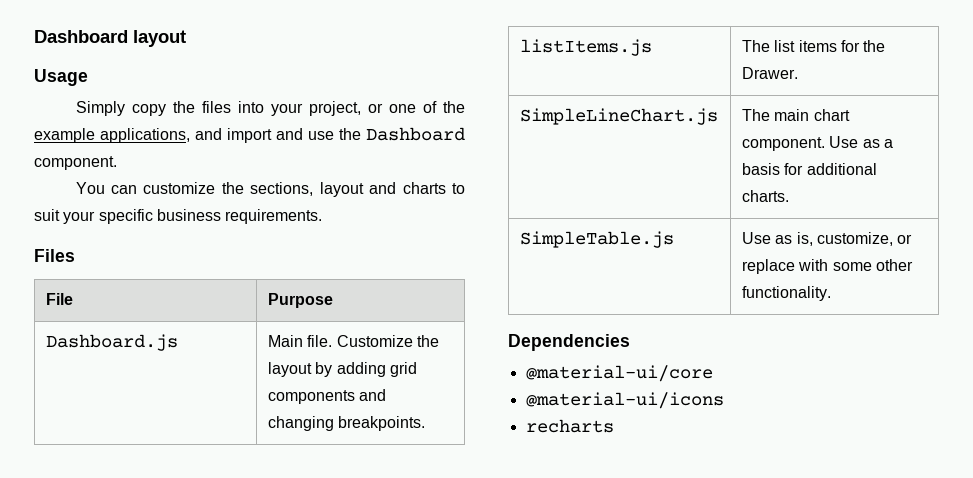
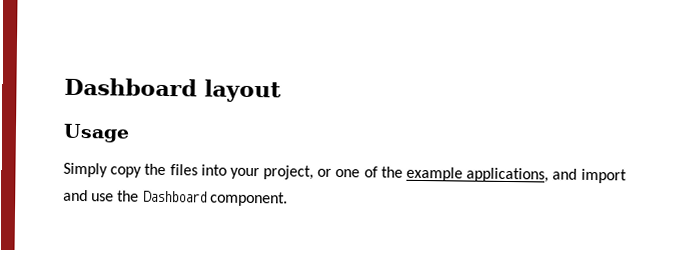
- You can customize the sections, layout and charts to suit your specific business requirements.
- Files
- File | Purpose
- Dashboard.js | Main file. Customize the layout by adding grid components and changing breakpoints.
- listItems.js | The list items for the Drawer.
- SimpleLineChart.js | The main chart component. Use as a basis for additional charts.
- SimpleTable.js | Use as is, customize, or replace with some other functionality.
- Dependencies
- @material-ui/core
- @material-ui/icons
- recharts

